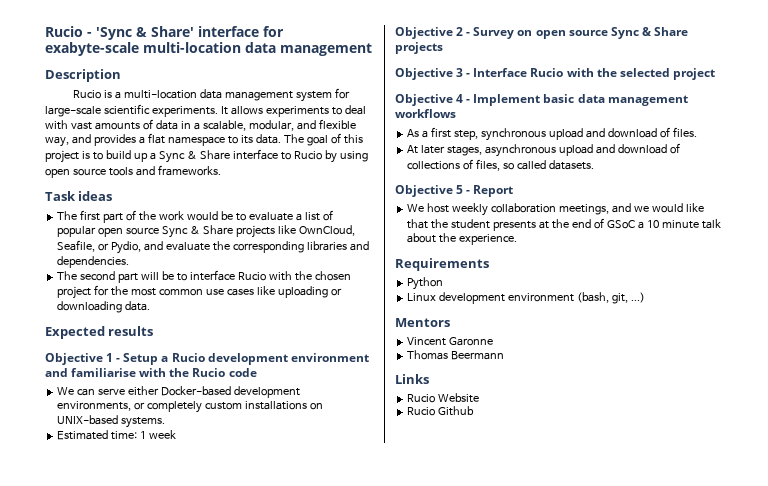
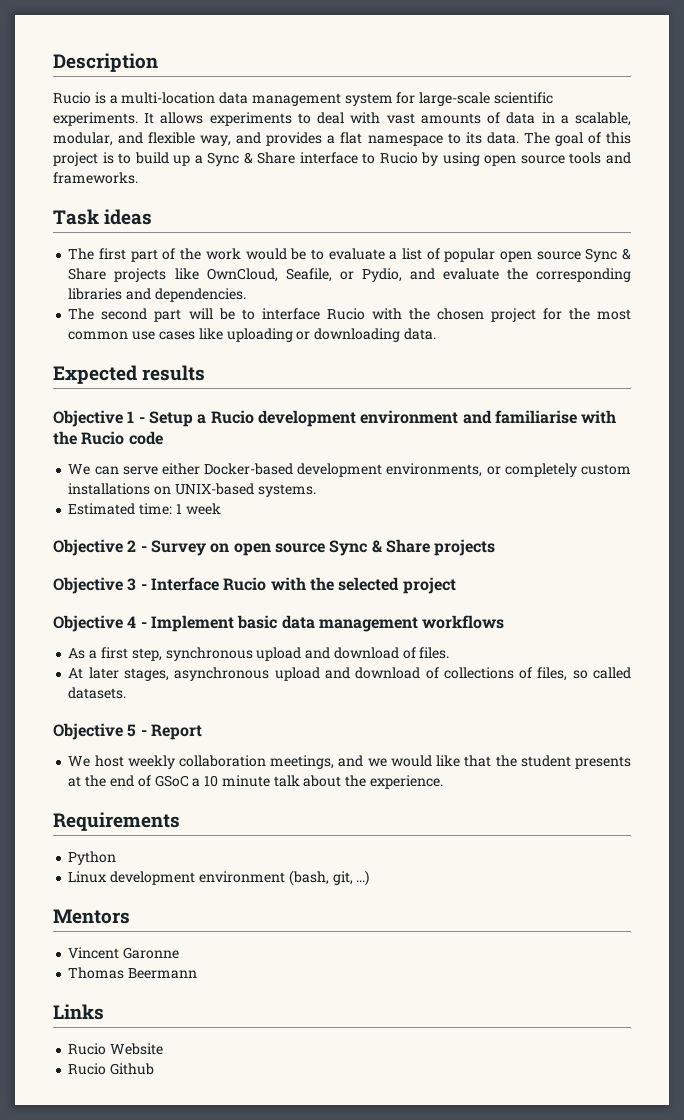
- Rucio - 'Sync & Share' interface for exabyte-scale multi-location data management

